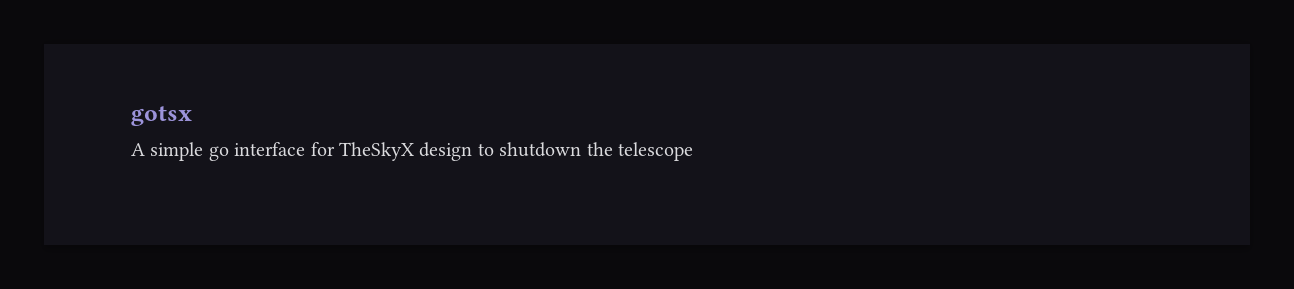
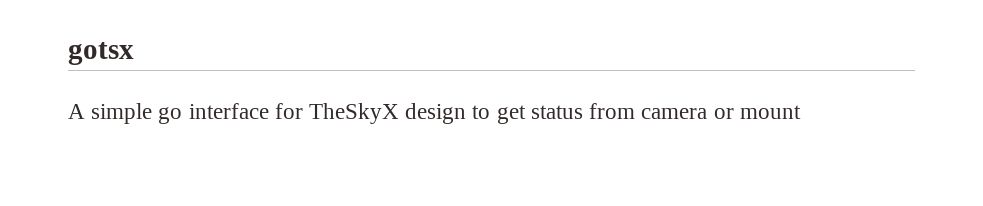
- A simple go interface for TheSkyX design to shutdown the telescope
+ A simple go interface for TheSkyX design to get status from camera or mount

